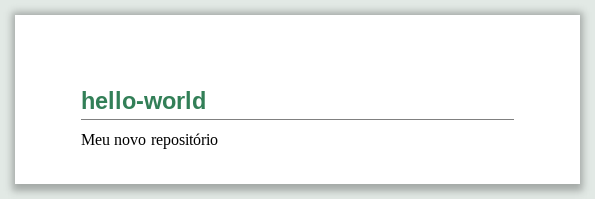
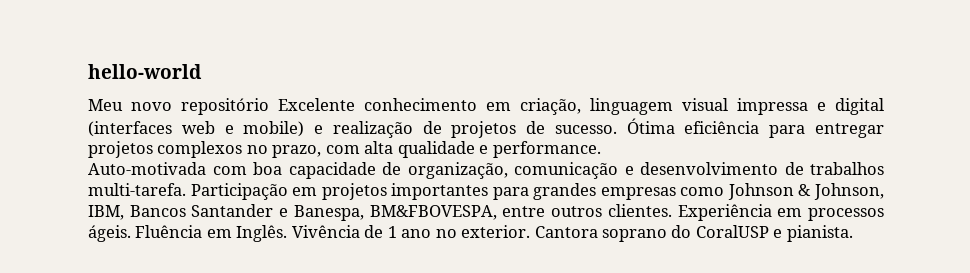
- Meu novo repositório
+ Meu novo repositório Excelente conhecimento em criação, linguagem visual impressa e digital (interfaces web e mobile) e realização de projetos de sucesso. Ótima eficiência para entregar projetos complexos no prazo, com alta qualidade e performance.
+ Auto-motivada com boa capacidade de organização, comunicação e desenvolvimento de trabalhos multi-tarefa. Participação em projetos importantes para grandes empresas como Johnson & Johnson, IBM, Bancos Santander e Banespa, BM&FBOVESPA, entre outros clientes. Experiência em processos ágeis. Fluência em Inglês. Vivência de 1 ano no exterior. Cantora soprano do CoralUSP e pianista.

